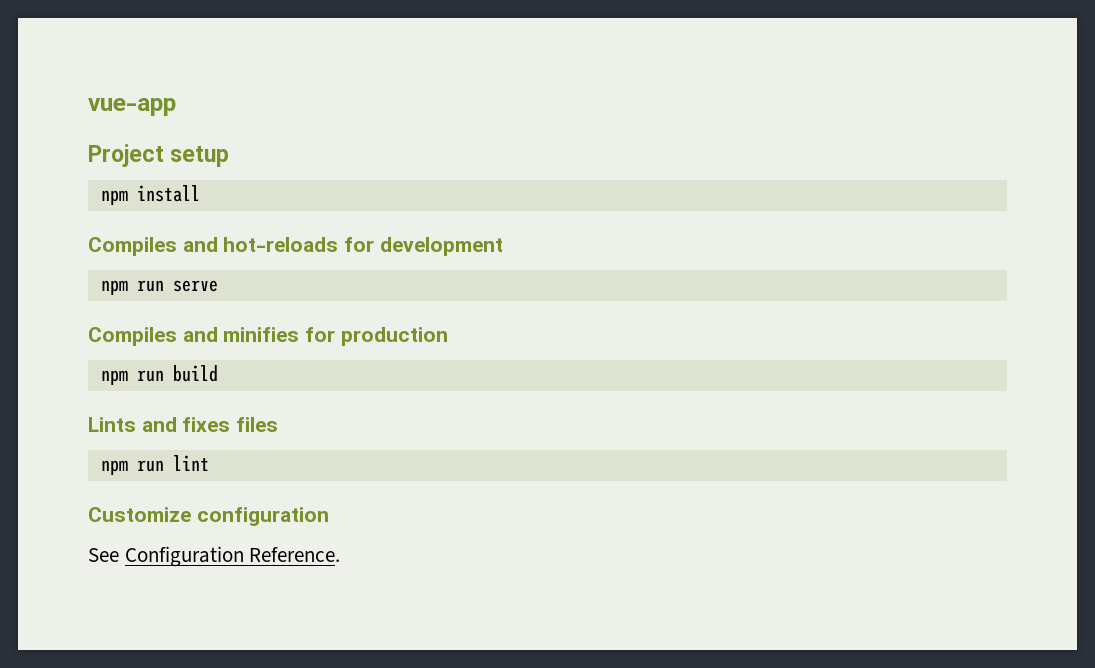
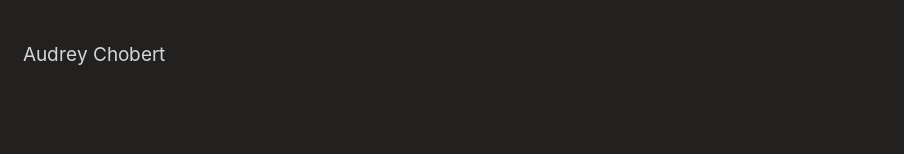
- vue-app
- Project setup
- npm install
- Compiles and hot-reloads for development
- npm run serve
- Compiles and minifies for production
- npm run build
- Lints and fixes files
- npm run lint
- Customize configuration
- See Configuration Reference.
+ Audrey Chobert

